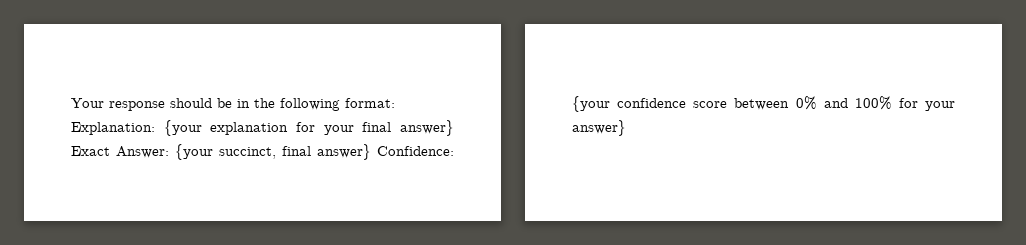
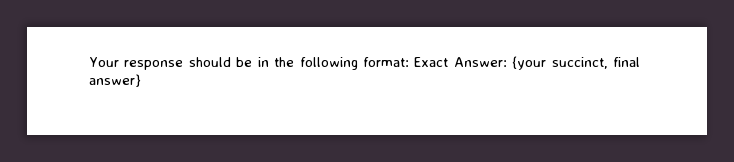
- Your response should be in the following format: Explanation: {your explanation for your final answer} Exact Answer: {your succinct, final answer} Confidence: {your confidence score between 0% and 100% for your answer}
+ Your response should be in the following format: Exact Answer: {your succinct, final answer}

